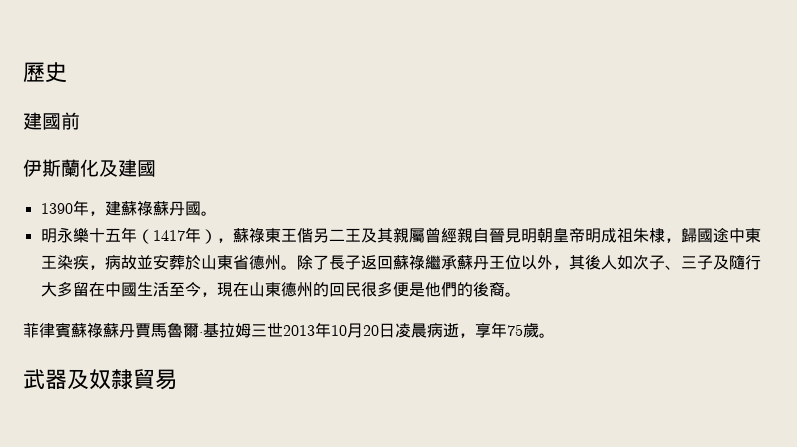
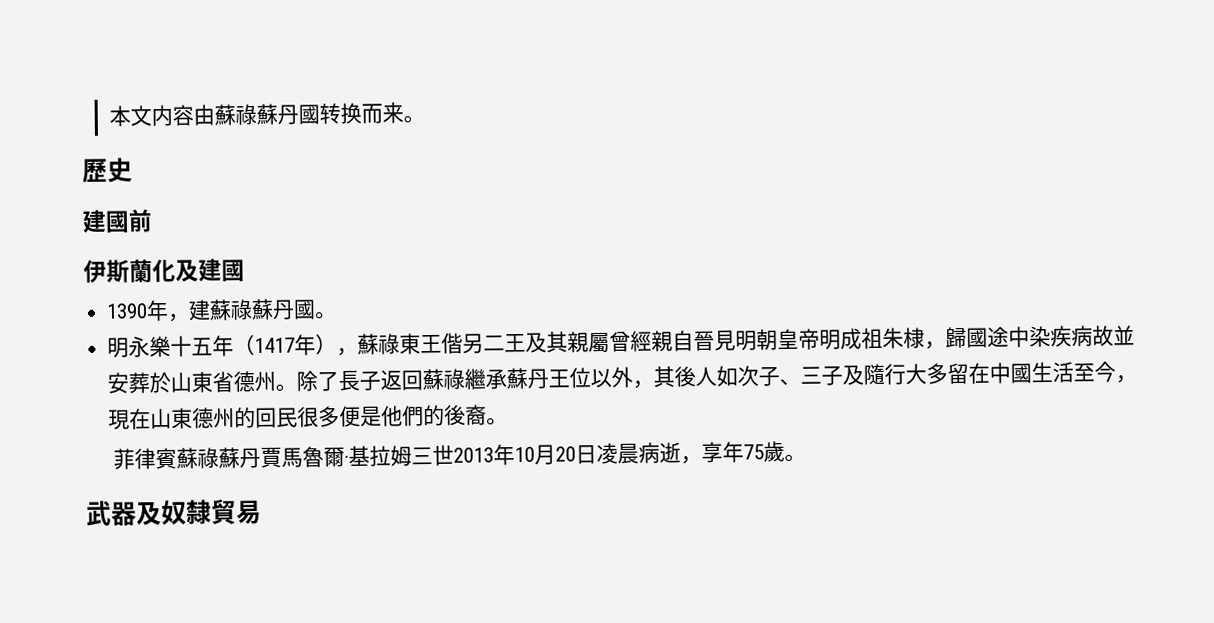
+ 本文内容由蘇祿蘇丹國转换而来。
- 明永樂十五年（1417年），蘇祿東王偕另二王及其親屬曾經親自晉見明朝皇帝明成祖朱棣，歸國途中東王染疾，病故並安葬於山東省德州。
+ 明永樂十五年（1417年），蘇祿東王偕另二王及其親屬曾經親自晉見明朝皇帝明成祖朱棣，歸國途中染疾病故並安葬於山東省德州。

